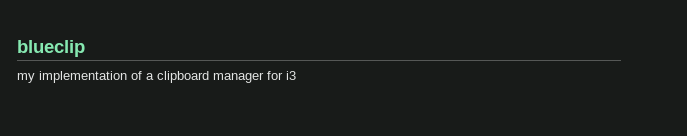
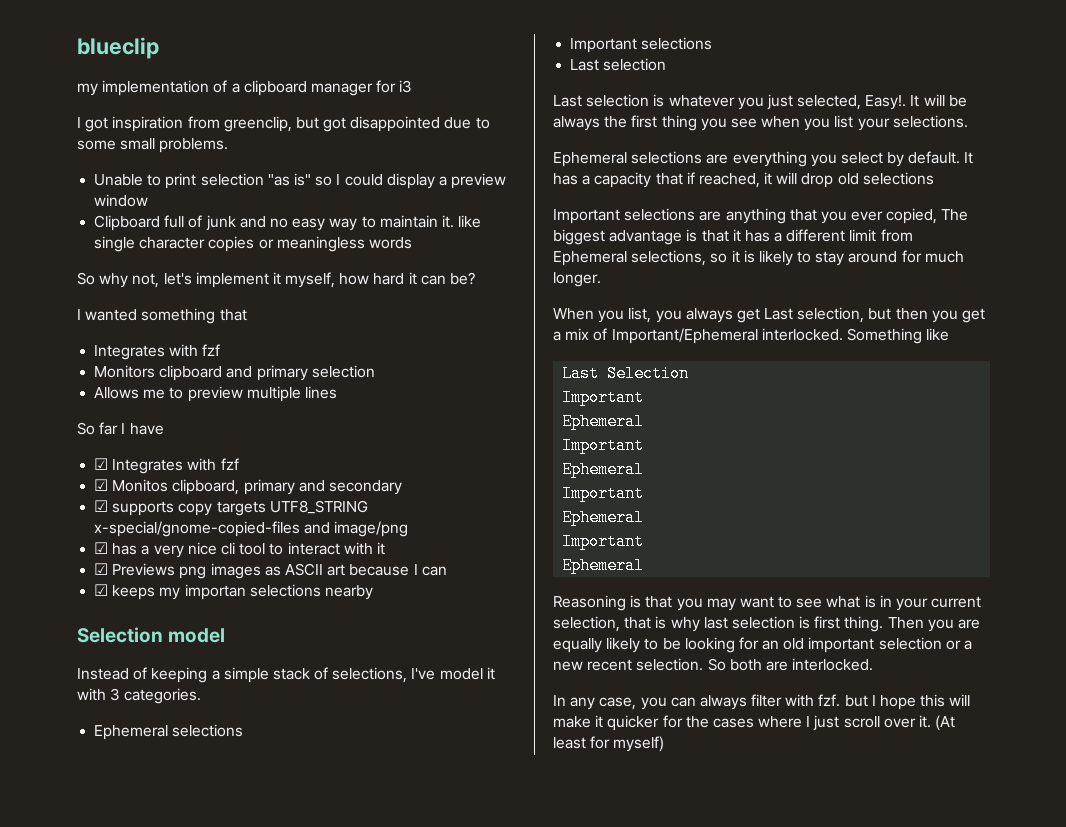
+ I got inspiration from greenclip, but got disappointed due to some small problems.
+ Unable to print selection "as is" so I could display a preview window
+ Clipboard full of junk and no easy way to maintain it. like single character copies or meaningless words
+ So why not, let's implement it myself, how hard it can be?
+ I wanted something that
+ Integrates with fzf
+ Monitors clipboard and primary selection
+ Allows me to preview multiple lines
+ So far I have
+ ☑ Integrates with fzf
+ ☑ Monitos clipboard, primary and secondary
+ ☑ supports copy targets UTF8_STRING x-special/gnome-copied-files and image/png
+ ☑ has a very nice cli tool to interact with it
+ ☑ Previews png images as ASCII art because I can
+ ☑ keeps my importan selections nearby
+ Selection model
+ Instead of keeping a simple stack of selections, I've model it with 3 categories.
+ Ephemeral selections
+ Important selections
+ Last selection
+ Last selection is whatever you just selected, Easy!. It will be always the first thing you see when you list your selections.
+ Ephemeral selections are everything you select by default. It has a capacity that if reached, it will drop old selections
+ Important selections are anything that you ever copied, The biggest advantage is that it has a different limit from Ephemeral selections, so it is likely to stay around for much longer.
+ When you list, you always get Last selection, but then you get a mix of Important/Ephemeral interlocked. Something like
+ Last Selection
+ Important
+ Ephemeral
+ Important
+ Ephemeral
+ Important
+ Ephemeral
+ Important
+ Ephemeral
+ Reasoning is that you may want to see what is in your current selection, that is why last selection is first thing. Then you are equally likely to be looking for an old important selection or a new recent selection. So both are interlocked.
+ In any case, you can always filter with fzf. but I hope this will make it quicker for the cases where I just scroll over it. (At least for myself)

